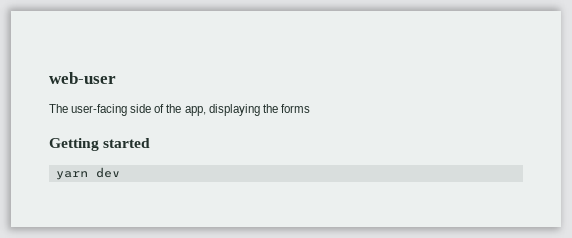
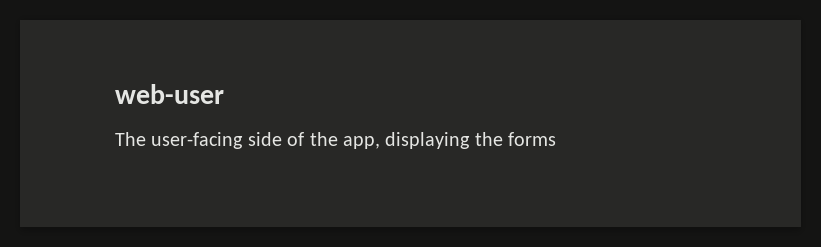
- Getting started
- yarn dev

